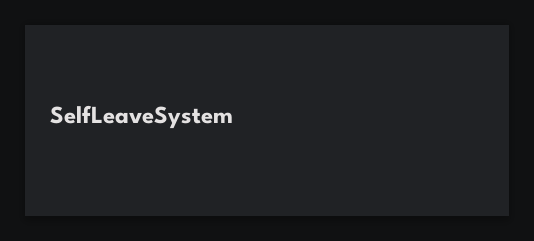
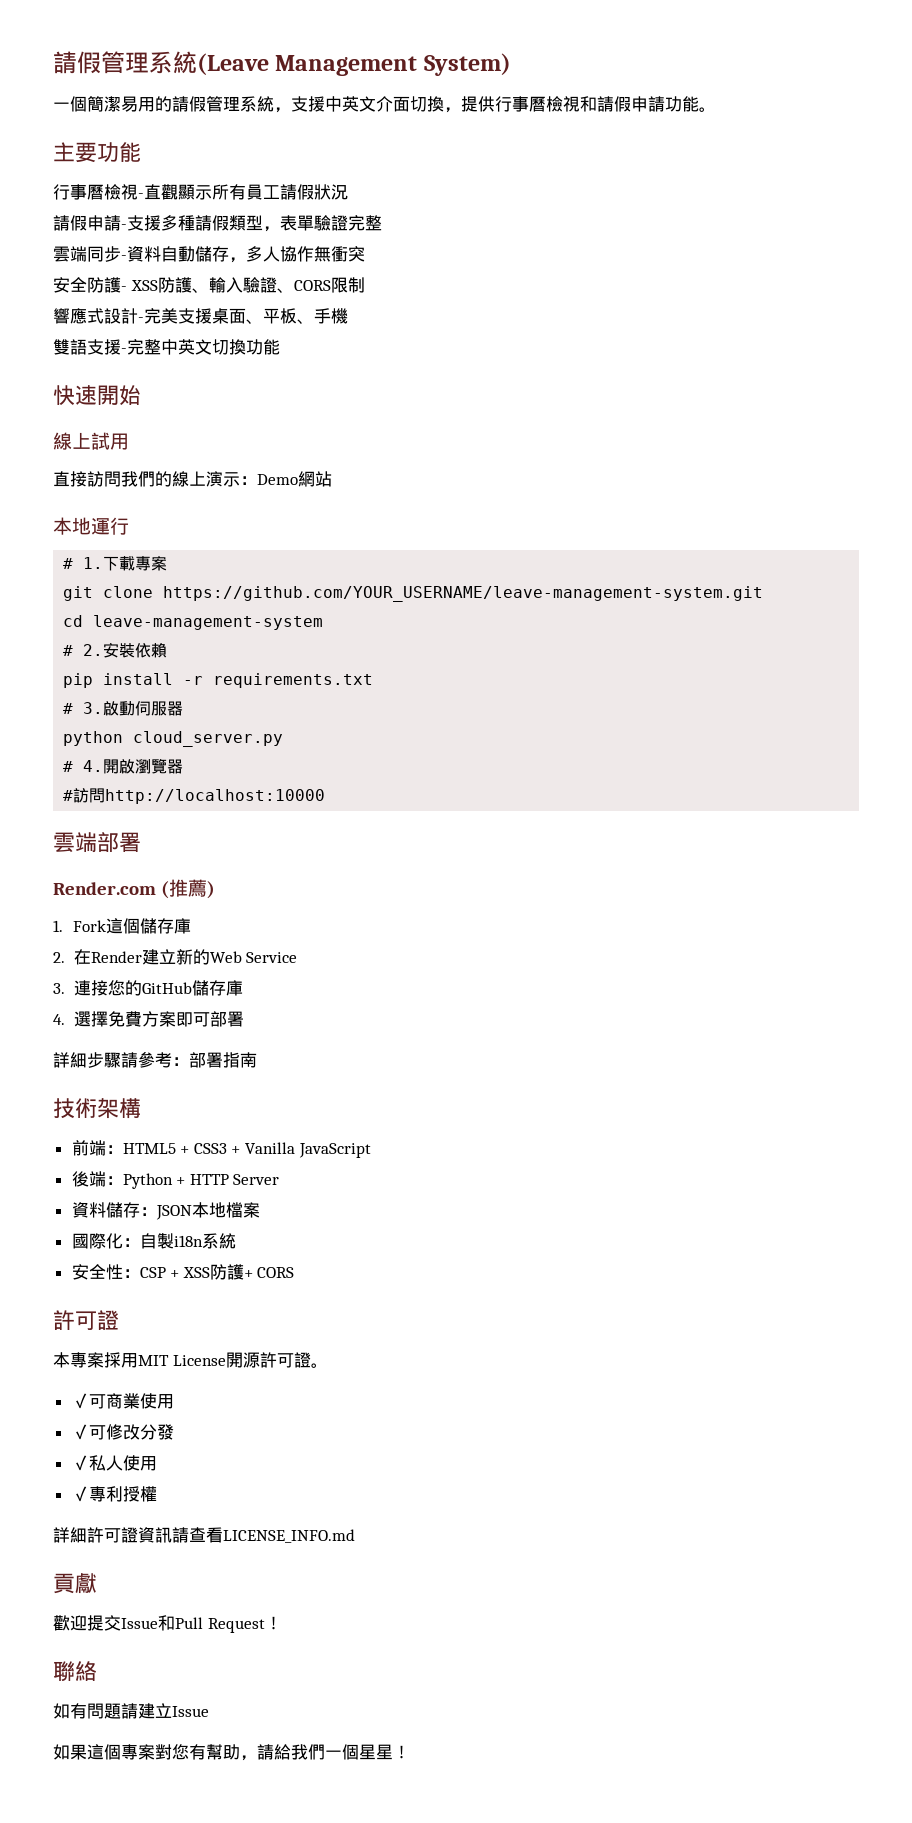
- SelfLeaveSystem
+ 請假管理系統(Leave Management System)
+ 一個簡潔易用的請假管理系統，支援中英文介面切換，提供行事曆檢視和請假申請功能。
+ 主要功能
+ 行事曆檢視-直觀顯示所有員工請假狀況
+ 請假申請-支援多種請假類型，表單驗證完整
+ 雲端同步-資料自動儲存，多人協作無衝突
+ 安全防護- XSS防護、輸入驗證、CORS限制
+ 響應式設計-完美支援桌面、平板、手機
+ 雙語支援-完整中英文切換功能
+ 快速開始
+ 線上試用
+ 直接訪問我們的線上演示：Demo網站
+ 本地運行
+ # 1.下載專案
+ git clone https://github.com/YOUR_USERNAME/leave-management-system.git
+ cd leave-management-system
+ # 2.安裝依賴
+ pip install -r requirements.txt
+ # 3.啟動伺服器
+ python cloud_server.py
+ # 4.開啟瀏覽器
+ #訪問http://localhost:10000
+ 雲端部署
+ Render.com (推薦)
+ 1. Fork這個儲存庫
+ 2.在Render建立新的Web Service
+ 3.連接您的GitHub儲存庫
+ 4.選擇免費方案即可部署
+ 詳細步驟請參考：部署指南
+ 技術架構
+ 前端：HTML5 + CSS3 + Vanilla JavaScript
+ 後端：Python + HTTP Server
+ 資料儲存：JSON本地檔案
+ 國際化：自製i18n系統
+ 安全性：CSP + XSS防護+ CORS
+ 許可證
+ 本專案採用MIT License開源許可證。
+ ✓可商業使用
+ ✓可修改分發
+ ✓私人使用
+ ✓專利授權
+ 詳細許可證資訊請查看LICENSE_INFO.md
+ 貢獻
+ 歡迎提交Issue和Pull Request！
+ 聯絡
+ 如有問題請建立Issue
+ 如果這個專案對您有幫助，請給我們一個星星！

